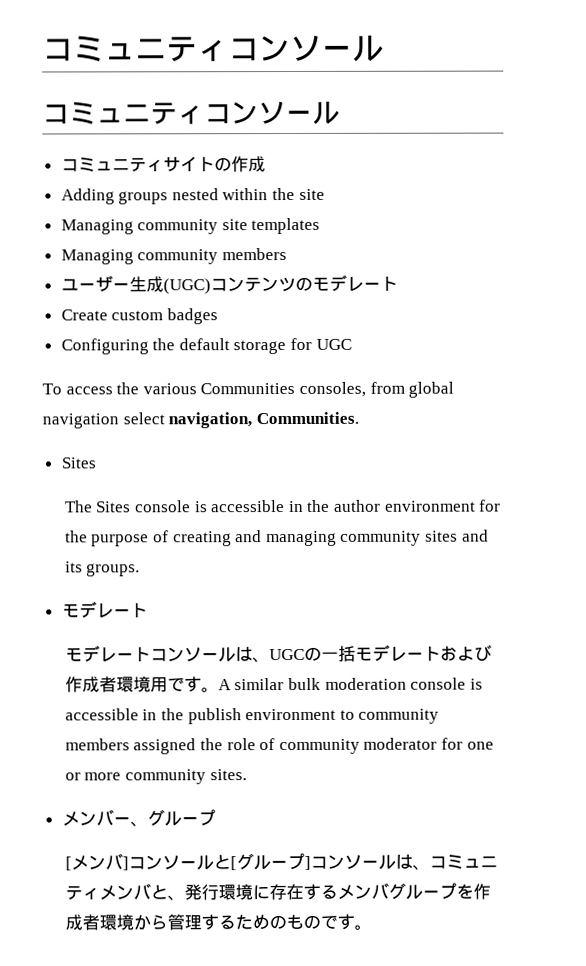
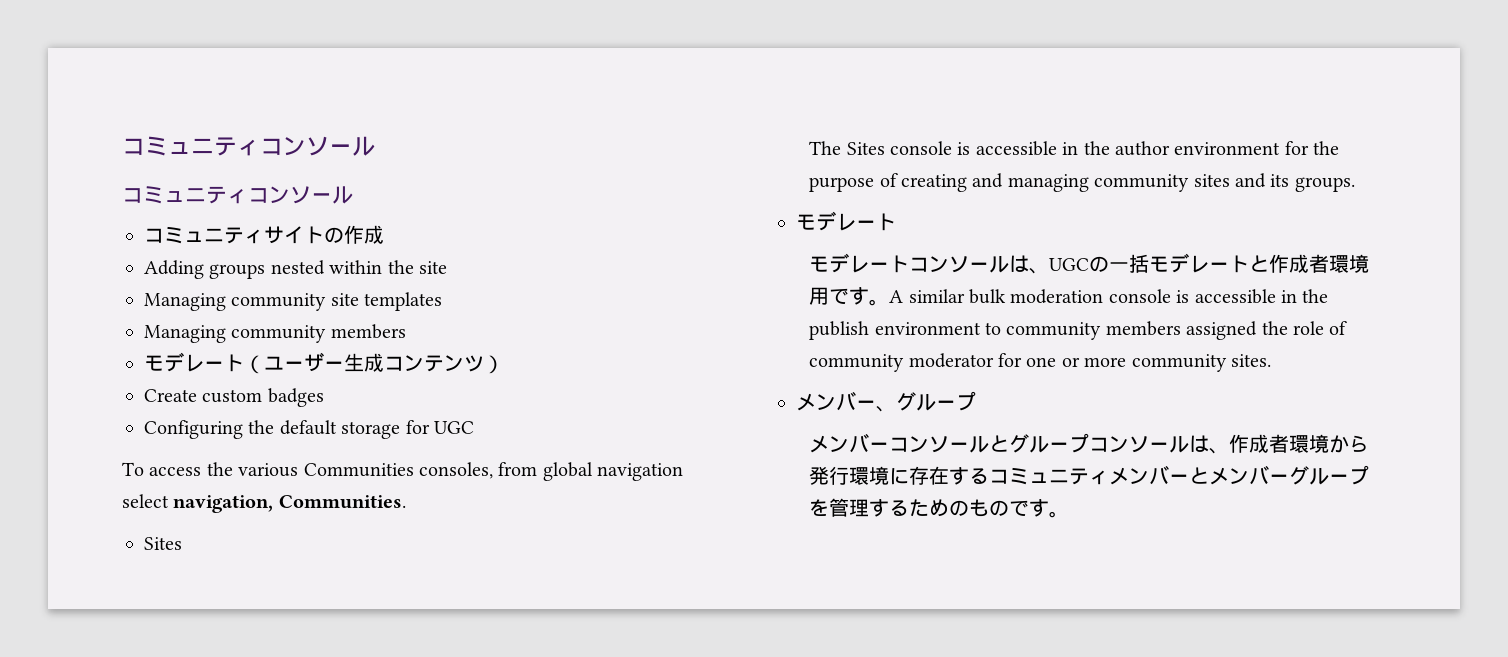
- ユーザー生成(UGC)コンテンツのモデレート
+ モデレート（ユーザー生成コンテンツ）
- モデレートコンソールは、UGCの一括モデレートおよび作成者環境用です。
+ モデレートコンソールは、UGCの一括モデレートと作成者環境用です。
- [メンバ]コンソールと[グループ]コンソールは、コミュニティメンバと、発行環境に存在するメンバグループを作成者環境から管理するためのものです。
+ メンバーコンソールとグループコンソールは、作成者環境から発行環境に存在するコミュニティメンバーとメンバーグループを管理するためのものです。

